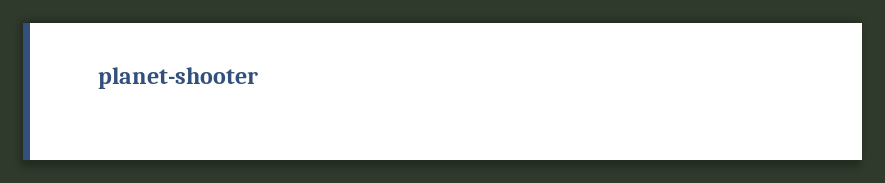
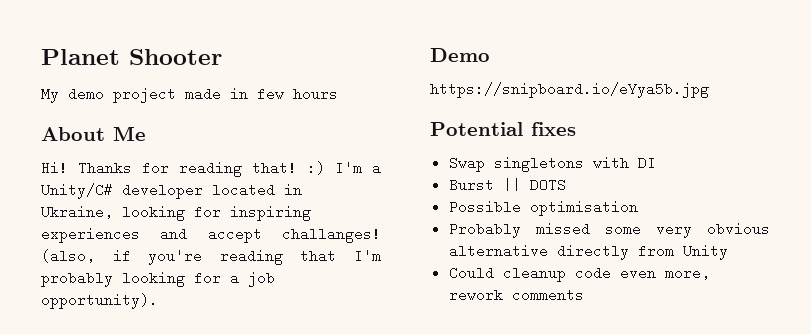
- planet-shooter
+ Planet Shooter
+ My demo project made in few hours
+ About Me
+ Hi! Thanks for reading that! :) I'm a Unity/C# developer located in Ukraine, looking for inspiring experiences and accept challanges! (also, if you're reading that I'm probably looking for a job opportunity).
+ Demo
+ https://snipboard.io/eYya5b.jpg
+ Potential fixes
+ Swap singletons with DI
+ Burst || DOTS
+ Possible optimisation
+ Probably missed some very obvious alternative directly from Unity
+ Could cleanup code even more, rework comments

